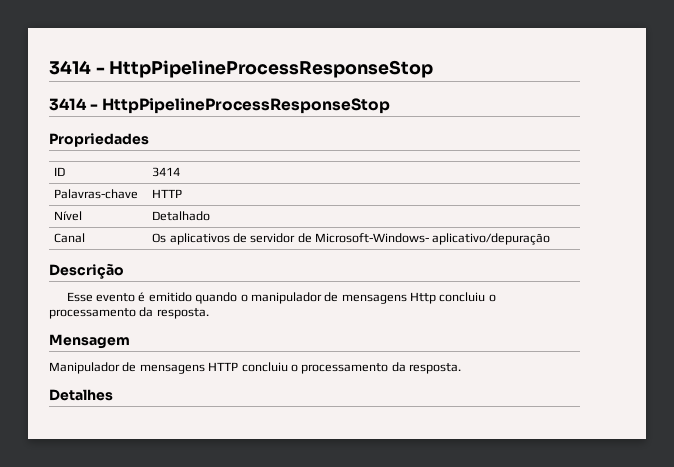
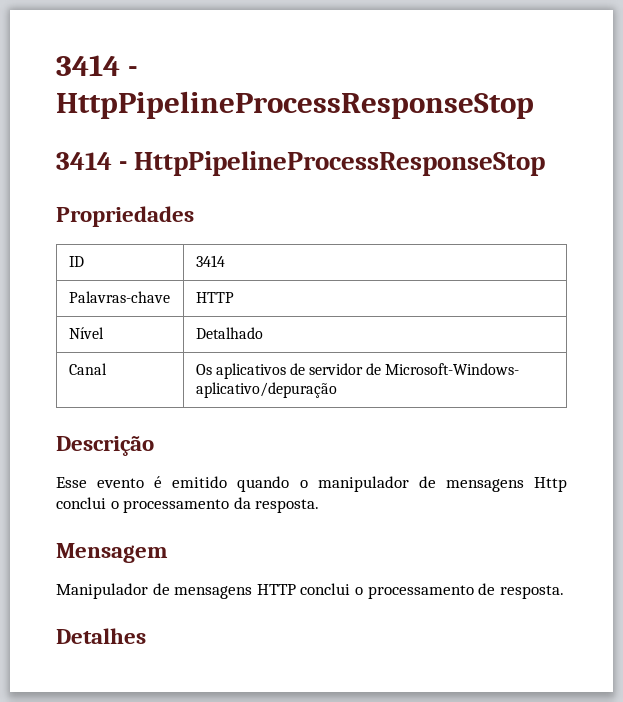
- Esse evento é emitido quando o manipulador de mensagens Http concluiu o processamento da resposta.
+ Esse evento é emitido quando o manipulador de mensagens Http conclui o processamento da resposta.
- Manipulador de mensagens HTTP concluiu o processamento da resposta.
+ Manipulador de mensagens HTTP conclui o processamento de resposta.

